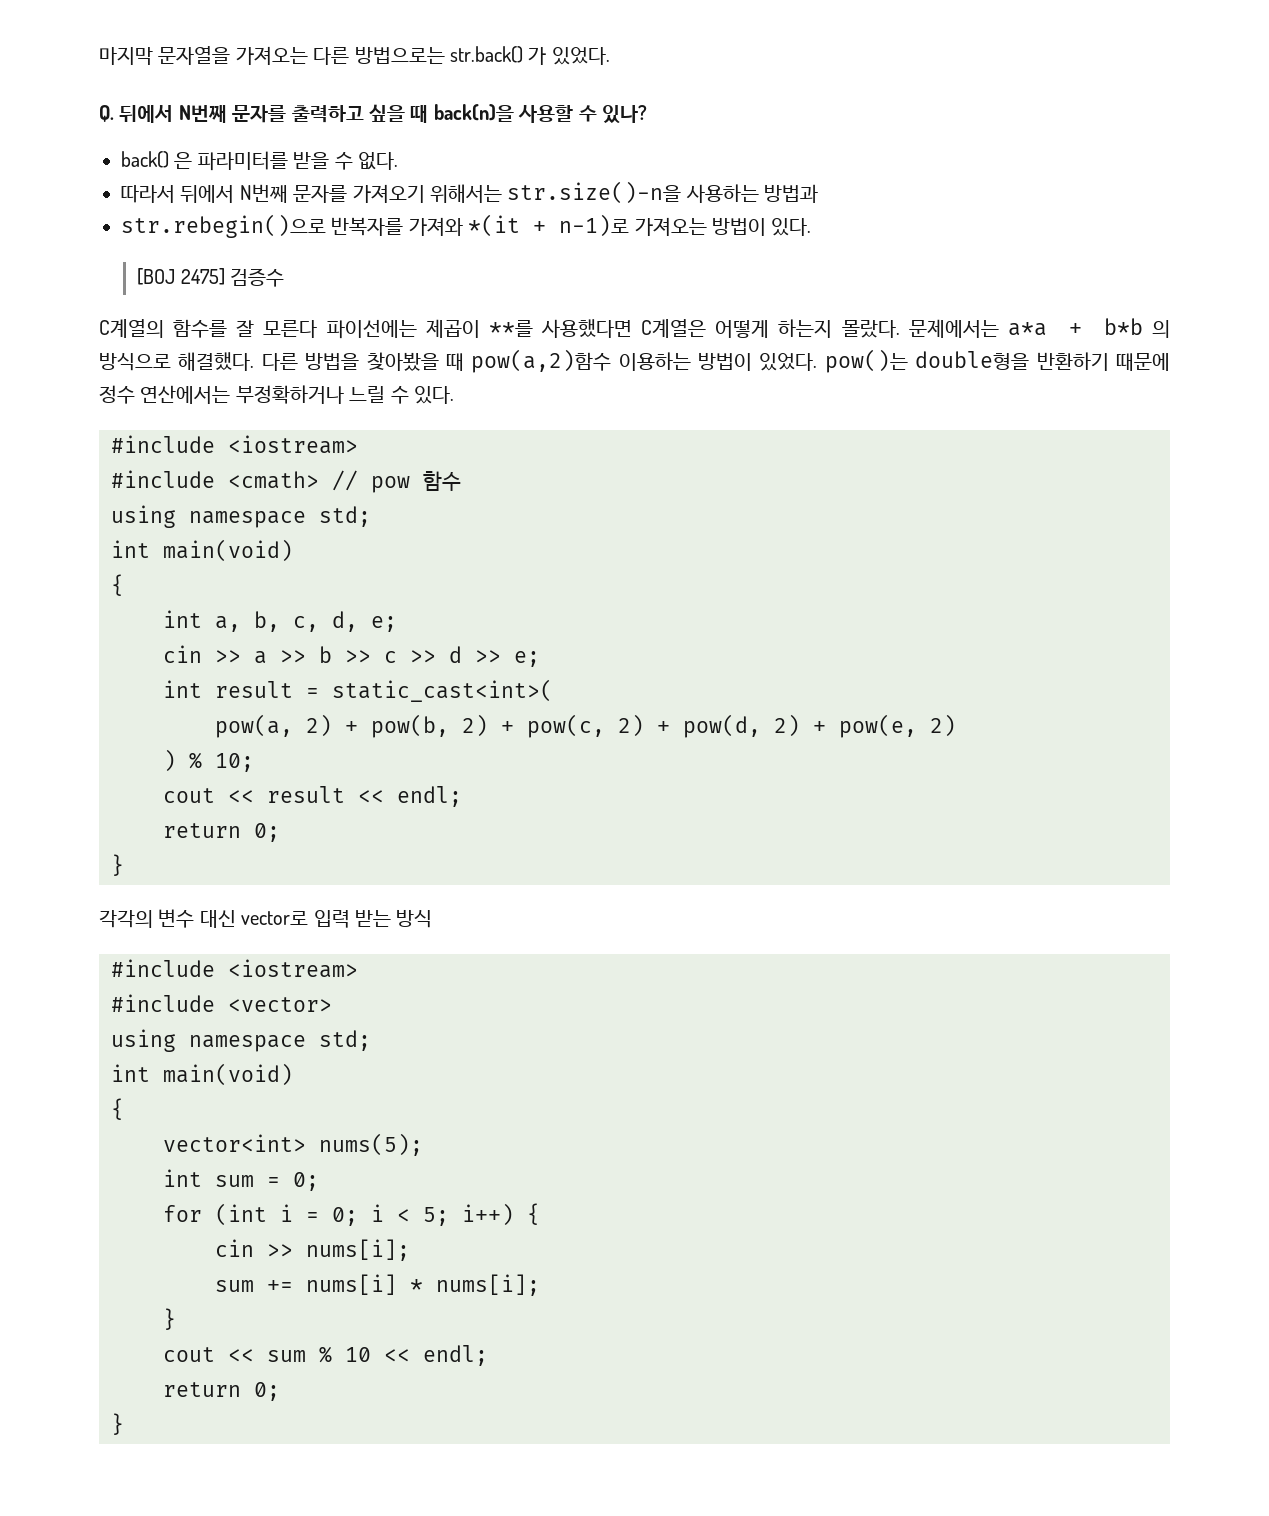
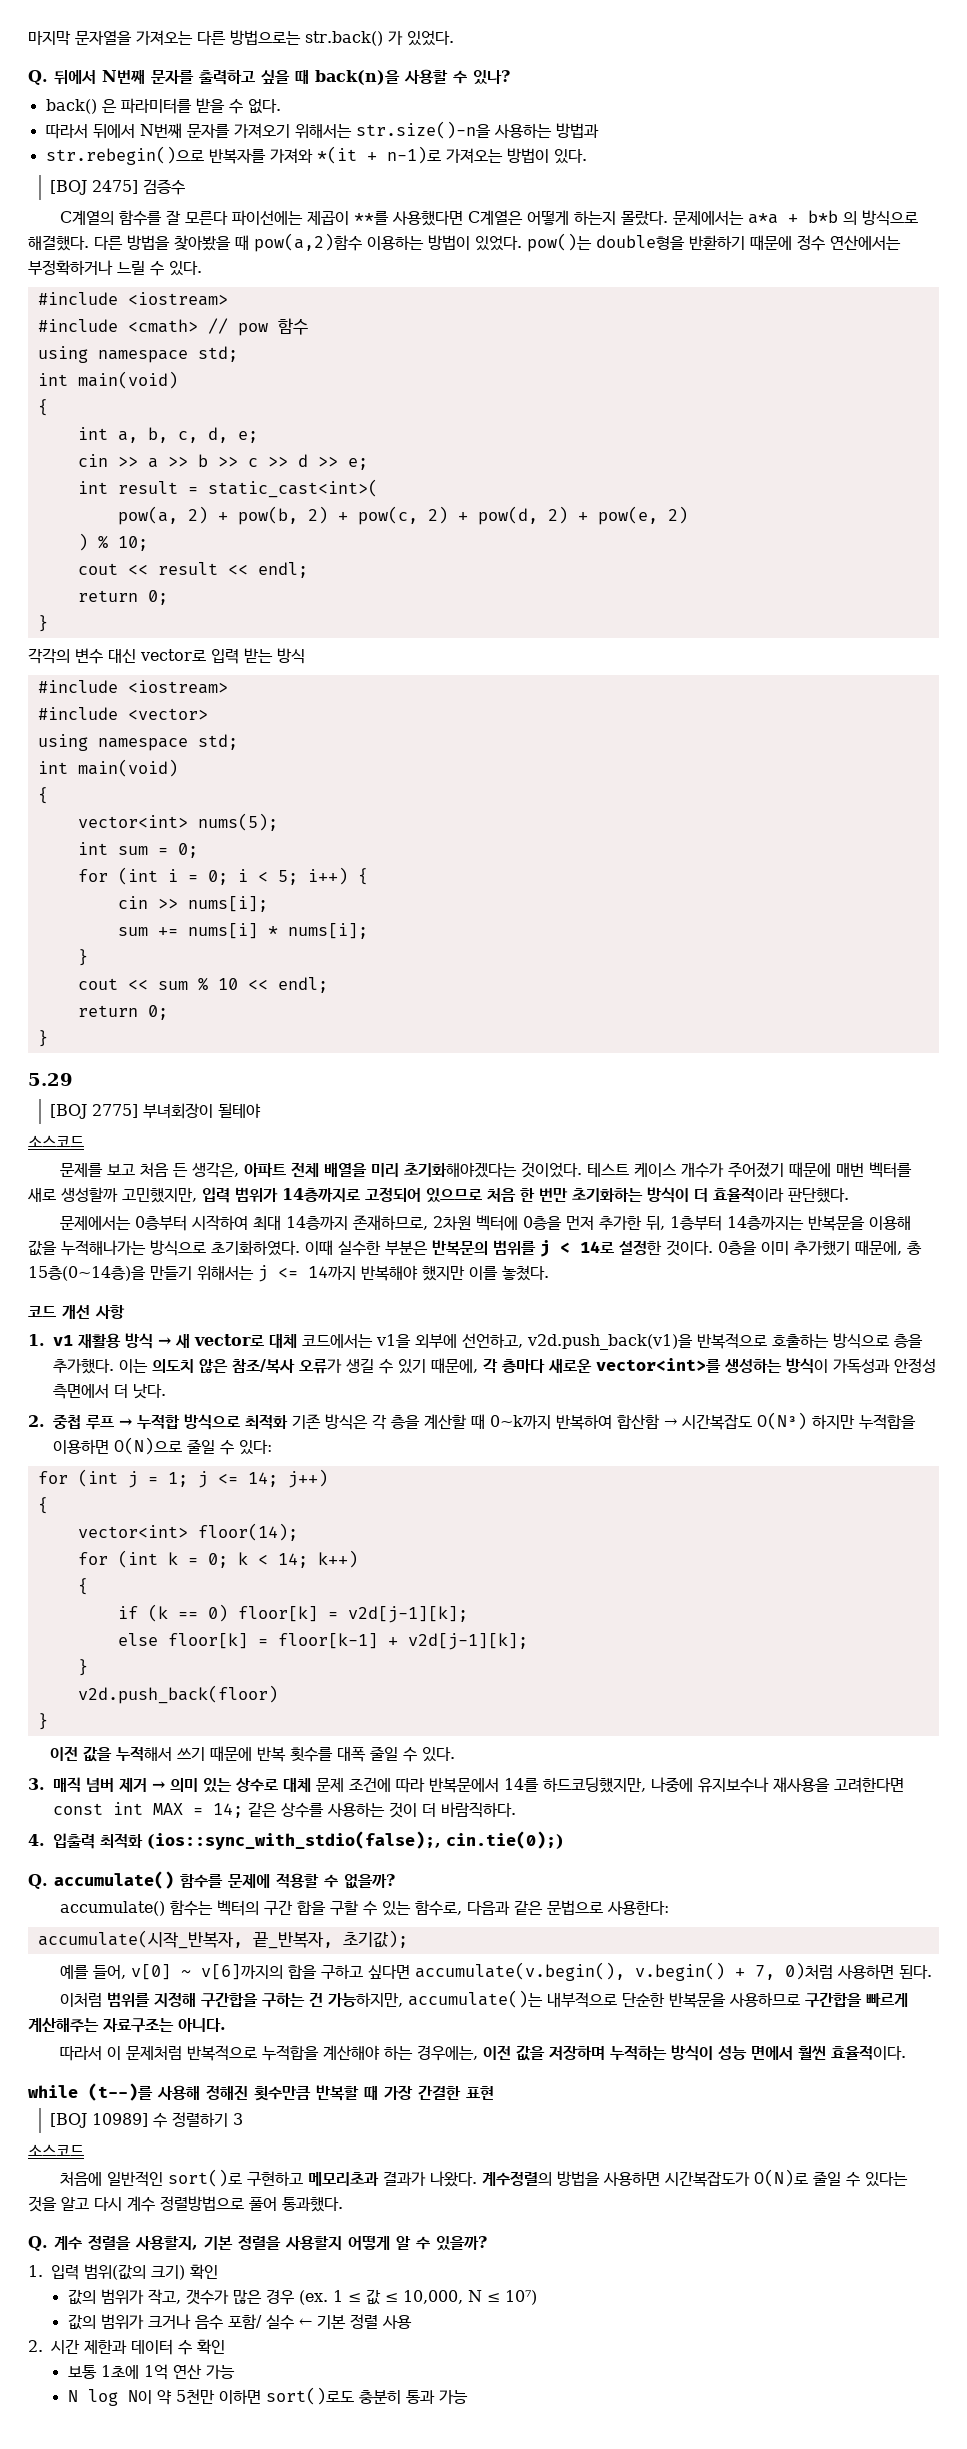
+ 5.29
+ [BOJ 2775] 부녀회장이 될테야
+ 소스코드
+ 문제를 보고 처음 든 생각은, 아파트 전체 배열을 미리 초기화해야겠다는 것이었다. 테스트 케이스 개수가 주어졌기 때문에 매번 벡터를 새로 생성할까 고민했지만, 입력 범위가 14층까지로 고정되어 있으므로 처음 한 번만 초기화하는 방식이 더 효율적이라 판단했다.
+ 문제에서는 0층부터 시작하여 최대 14층까지 존재하므로, 2차원 벡터에 0층을 먼저 추가한 뒤, 1층부터 14층까지는 반복문을 이용해 값을 누적해나가는 방식으로 초기화하였다. 이때 실수한 부분은 반복문의 범위를 j < 14로 설정한 것이다. 0층을 이미 추가했기 때문에, 총 15층(0~14층)을 만들기 위해서는 j <= 14까지 반복해야 했지만 이를 놓쳤다.
+ 코드 개선 사항
+ 1. v1 재활용 방식 → 새 vector로 대체 코드에서는 v1을 외부에 선언하고, v2d.push_back(v1)을 반복적으로 호출하는 방식으로 층을 추가했다. 이는 의도치 않은 참조/복사 오류가 생길 수 있기 때문에, 각 층마다 새로운 vector<int>를 생성하는 방식이 가독성과 안정성 측면에서 더 낫다.
+ 2. 중첩 루프 → 누적합 방식으로 최적화 기존 방식은 각 층을 계산할 때 0~k까지 반복하여 합산함 → 시간복잡도 O(N³) 하지만 누적합을 이용하면 O(N)으로 줄일 수 있다:
+ for (int j = 1; j <= 14; j++)
+ {
+ vector<int> floor(14);
+ for (int k = 0; k < 14; k++)
+ {
+ if (k == 0) floor[k] = v2d[j-1][k];
+ else floor[k] = floor[k-1] + v2d[j-1][k];
+ }
+ v2d.push_back(floor)
+ }
+ 이전 값을 누적해서 쓰기 때문에 반복 횟수를 대폭 줄일 수 있다.
+ 3. 매직 넘버 제거 → 의미 있는 상수로 대체 문제 조건에 따라 반복문에서 14를 하드코딩했지만, 나중에 유지보수나 재사용을 고려한다면 const int MAX = 14; 같은 상수를 사용하는 것이 더 바람직하다.
+ 4. 입출력 최적화 (ios::sync_with_stdio(false);, cin.tie(0);)
+ Q. accumulate() 함수를 문제에 적용할 수 없을까?
+ accumulate() 함수는 벡터의 구간 합을 구할 수 있는 함수로, 다음과 같은 문법으로 사용한다:
+ accumulate(시작_반복자, 끝_반복자, 초기값);
+ 예를 들어, v[0] ~ v[6]까지의 합을 구하고 싶다면 accumulate(v.begin(), v.begin() + 7, 0)처럼 사용하면 된다.
+ 이처럼 범위를 지정해 구간합을 구하는 건 가능하지만, accumulate()는 내부적으로 단순한 반복문을 사용하므로 구간합을 빠르게 계산해주는 자료구조는 아니다.
+ 따라서 이 문제처럼 반복적으로 누적합을 계산해야 하는 경우에는, 이전 값을 저장하며 누적하는 방식이 성능 면에서 훨씬 효율적이다.
+ while (t--)를 사용해 정해진 횟수만큼 반복할 때 가장 간결한 표현
+ [BOJ 10989] 수 정렬하기 3
+ 소스코드
+ 처음에 일반적인 sort()로 구현하고 메모리초과 결과가 나왔다. 계수정렬의 방법을 사용하면 시간복잡도가 O(N)로 줄일 수 있다는 것을 알고 다시 계수 정렬방법으로 풀어 통과했다.
+ Q. 계수 정렬을 사용할지, 기본 정렬을 사용할지 어떻게 알 수 있을까?
+ 1. 입력 범위(값의 크기) 확인
+ 값의 범위가 작고, 갯수가 많은 경우 (ex. 1 ≤ 값 ≤ 10,000, N ≤ 10⁷)
+ 값의 범위가 크거나 음수 포함/ 실수 ← 기본 정렬 사용
+ 2. 시간 제한과 데이터 수 확인
+ 보통 1초에 1억 연산 가능
+ N log N이 약 5천만 이하면 sort()로도 충분히 통과 가능

